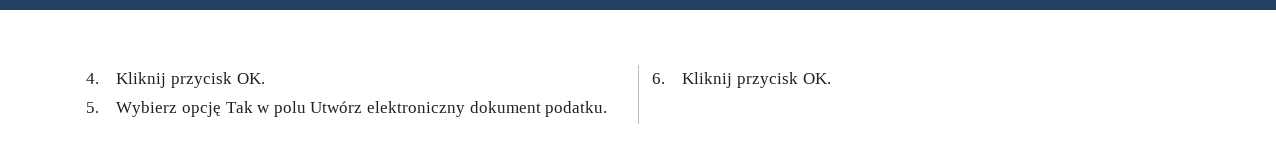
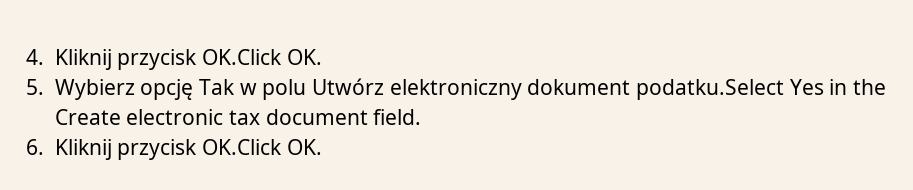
- 4. Kliknij przycisk OK.
+ 4. Kliknij przycisk OK.Click OK.
- 5. Wybierz opcję Tak w polu Utwórz elektroniczny dokument podatku.
+ 5. Wybierz opcję Tak w polu Utwórz elektroniczny dokument podatku.Select Yes in the Create electronic tax document field.
- 6. Kliknij przycisk OK.
+ 6. Kliknij przycisk OK.Click OK.

